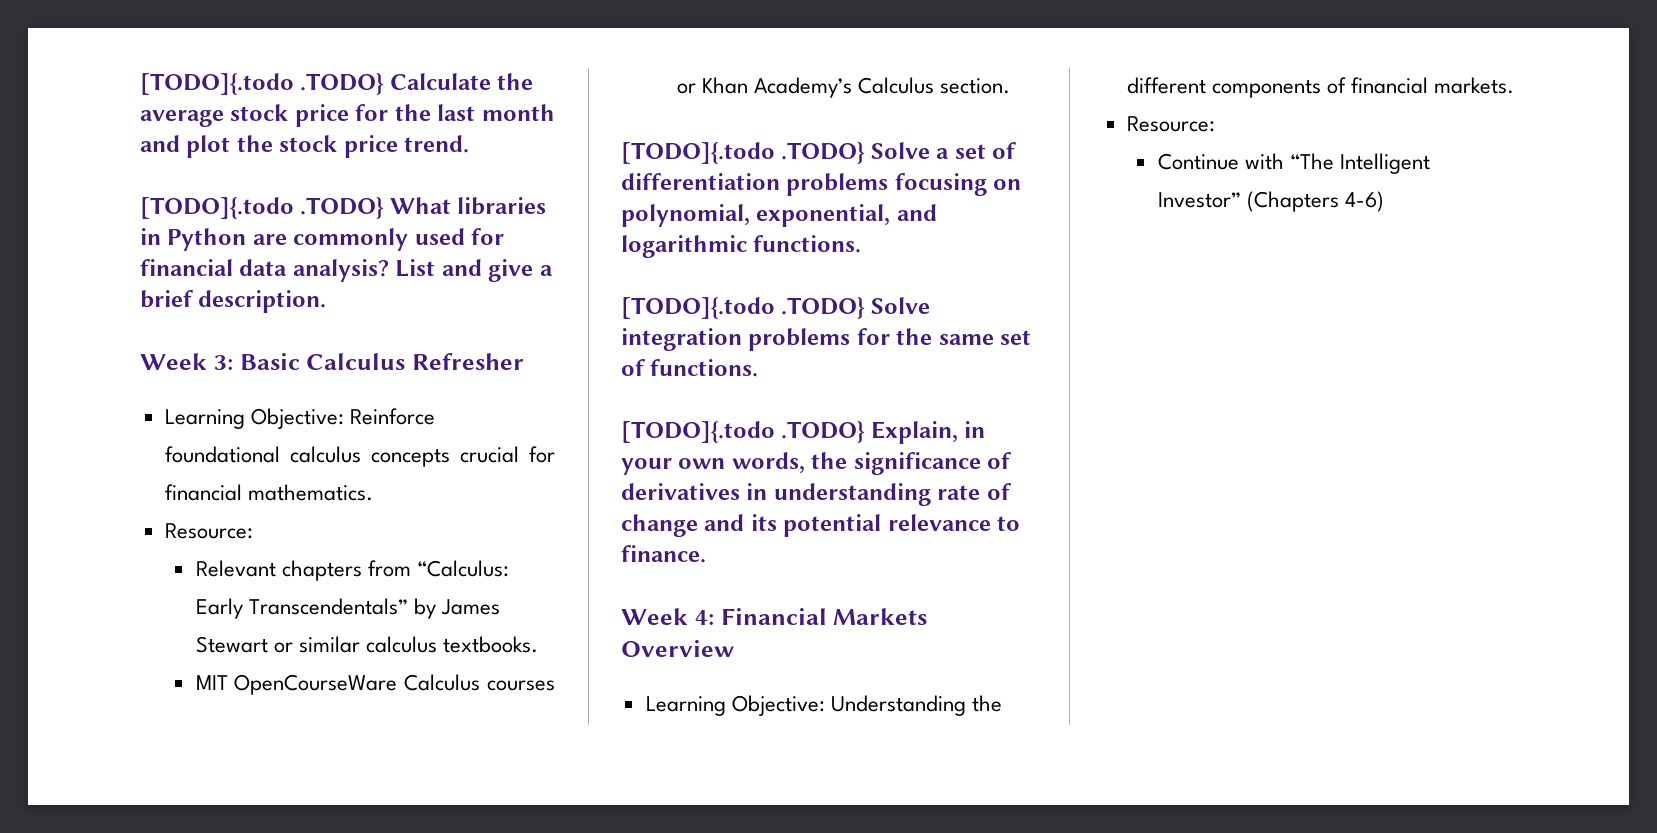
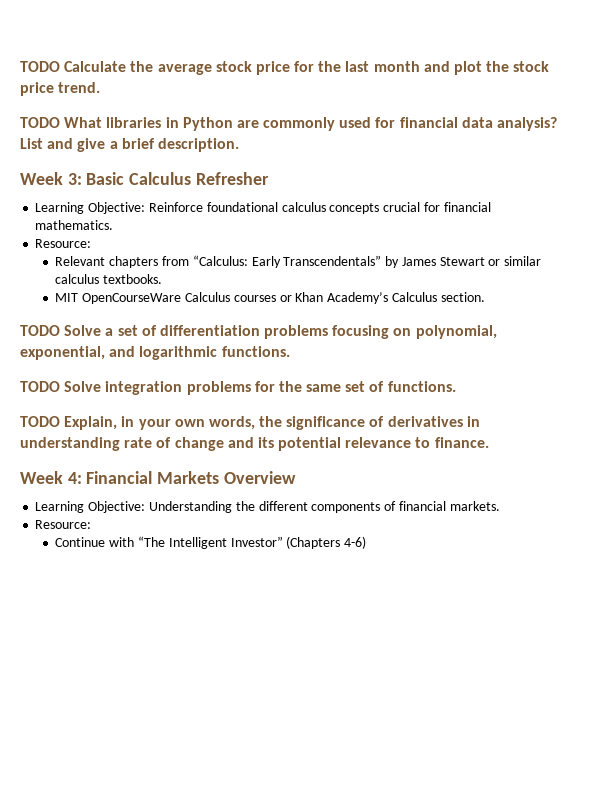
- [TODO]{.todo .TODO} Calculate the average stock price for the last month and plot the stock price trend.
+ TODO Calculate the average stock price for the last month and plot the stock price trend.
- [TODO]{.todo .TODO} What libraries in Python are commonly used for financial data analysis?
+ TODO What libraries in Python are commonly used for financial data analysis?
- [TODO]{.todo .TODO} Solve a set of differentiation problems focusing on polynomial, exponential, and logarithmic functions.
+ TODO Solve a set of differentiation problems focusing on polynomial, exponential, and logarithmic functions.
- [TODO]{.todo .TODO} Solve integration problems for the same set of functions.
+ TODO Solve integration problems for the same set of functions.
- [TODO]{.todo .TODO} Explain, in your own words, the significance of derivatives in understanding rate of change and its potential relevance to finance.
+ TODO Explain, in your own words, the significance of derivatives in understanding rate of change and its potential relevance to finance.

